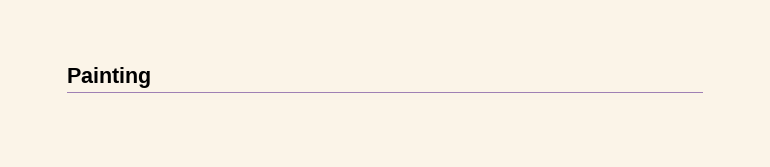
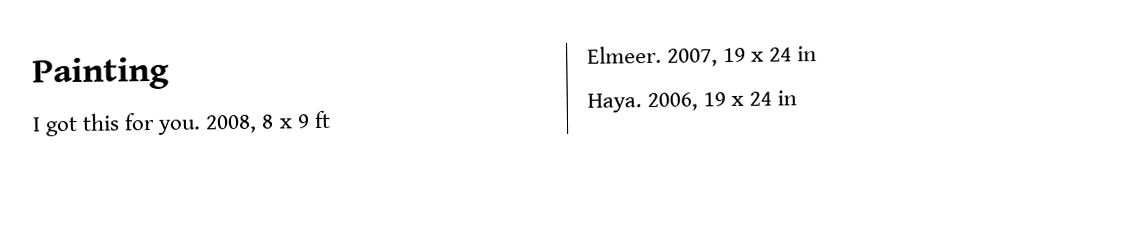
+ I got this for you. 2008, 8 x 9 ft
+ Elmeer. 2007, 19 x 24 in
+ Haya. 2006, 19 x 24 in

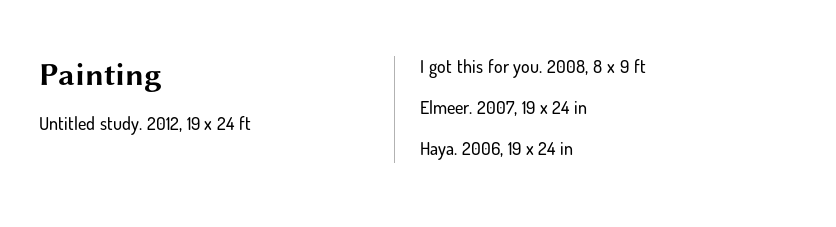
+ Untitled study. 2012, 19 x 24 ft

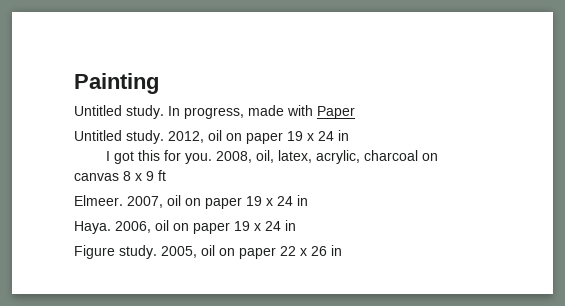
+ Untitled study. In progress, made with Paper
- 2012, 19 x 24 ft
+ 2012, oil on paper 19 x 24 in
- 2008, 8 x 9 ft
+ 2008, oil, latex, acrylic, charcoal on canvas 8 x 9 ft
- 2007, 19 x 24 in
+ 2007, oil on paper 19 x 24 in
- 2006, 19 x 24 in
+ 2006, oil on paper 19 x 24 in
+ Figure study. 2005, oil on paper 22 x 26 in

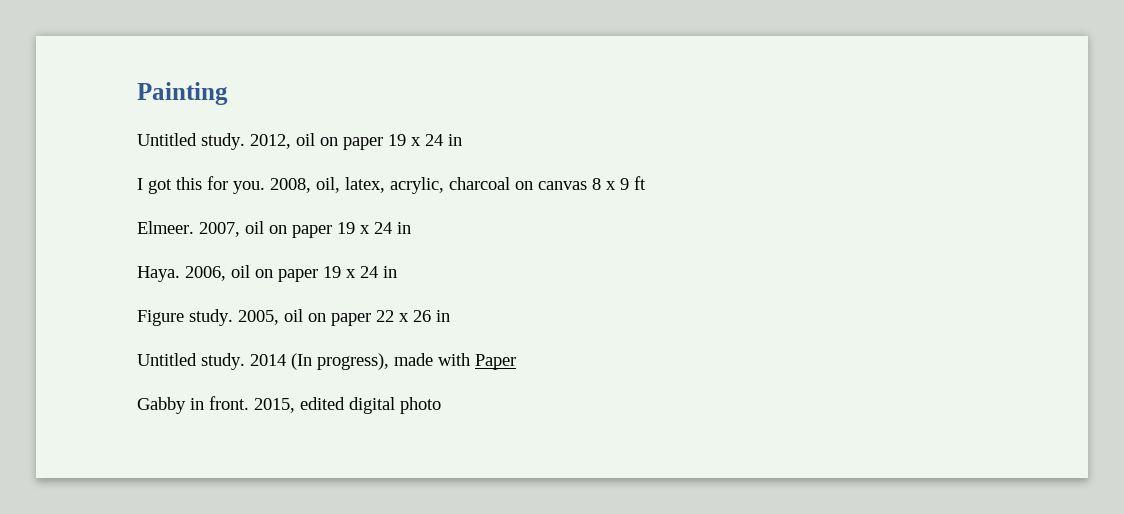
- Untitled study. In progress, made with Paper
+ Untitled study. 2014 (In progress), made with Paper
+ Gabby in front. 2015, edited digital photo

